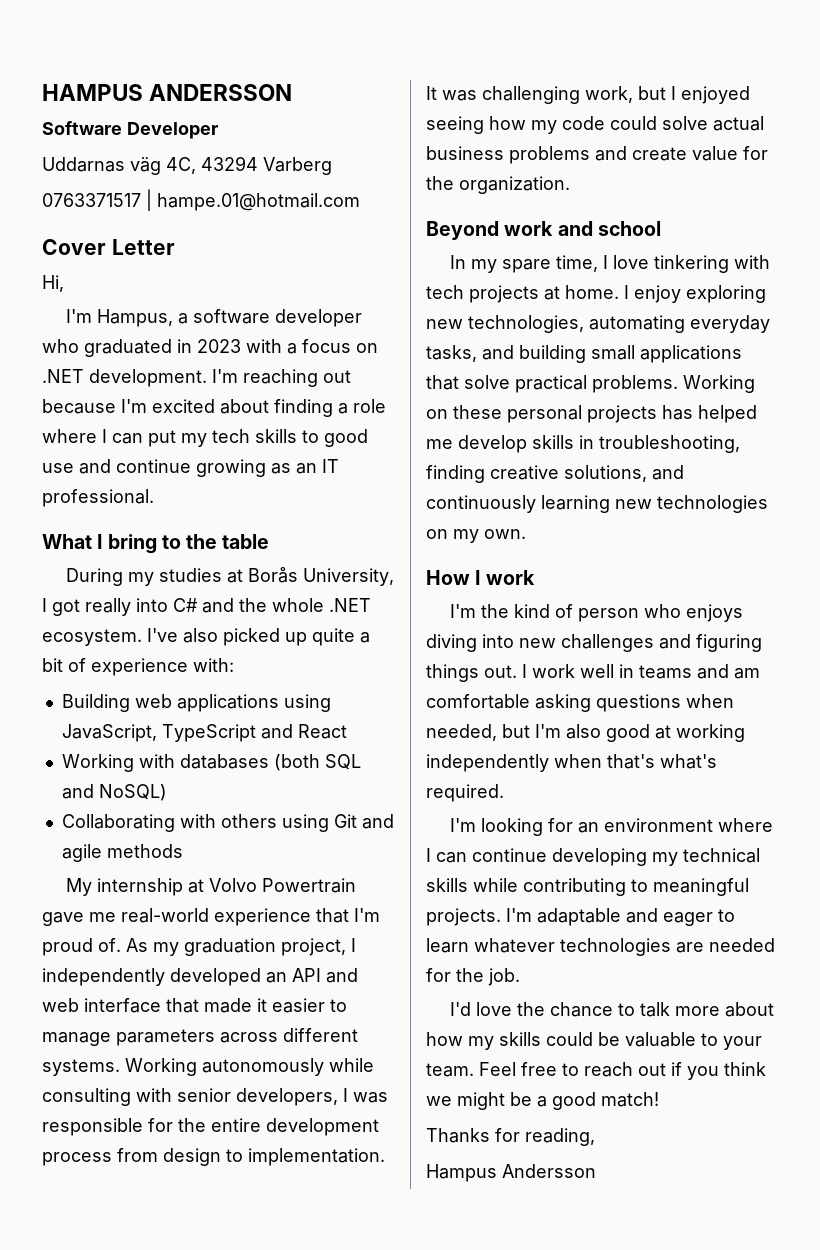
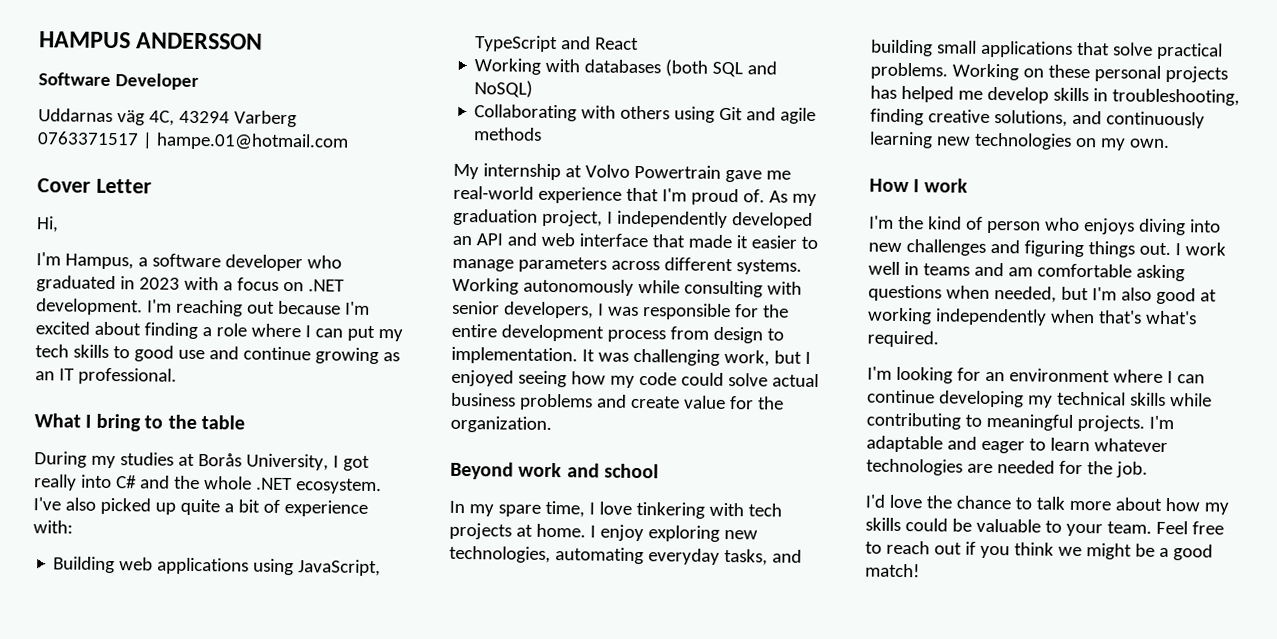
- Thanks for reading,
- Hampus Andersson

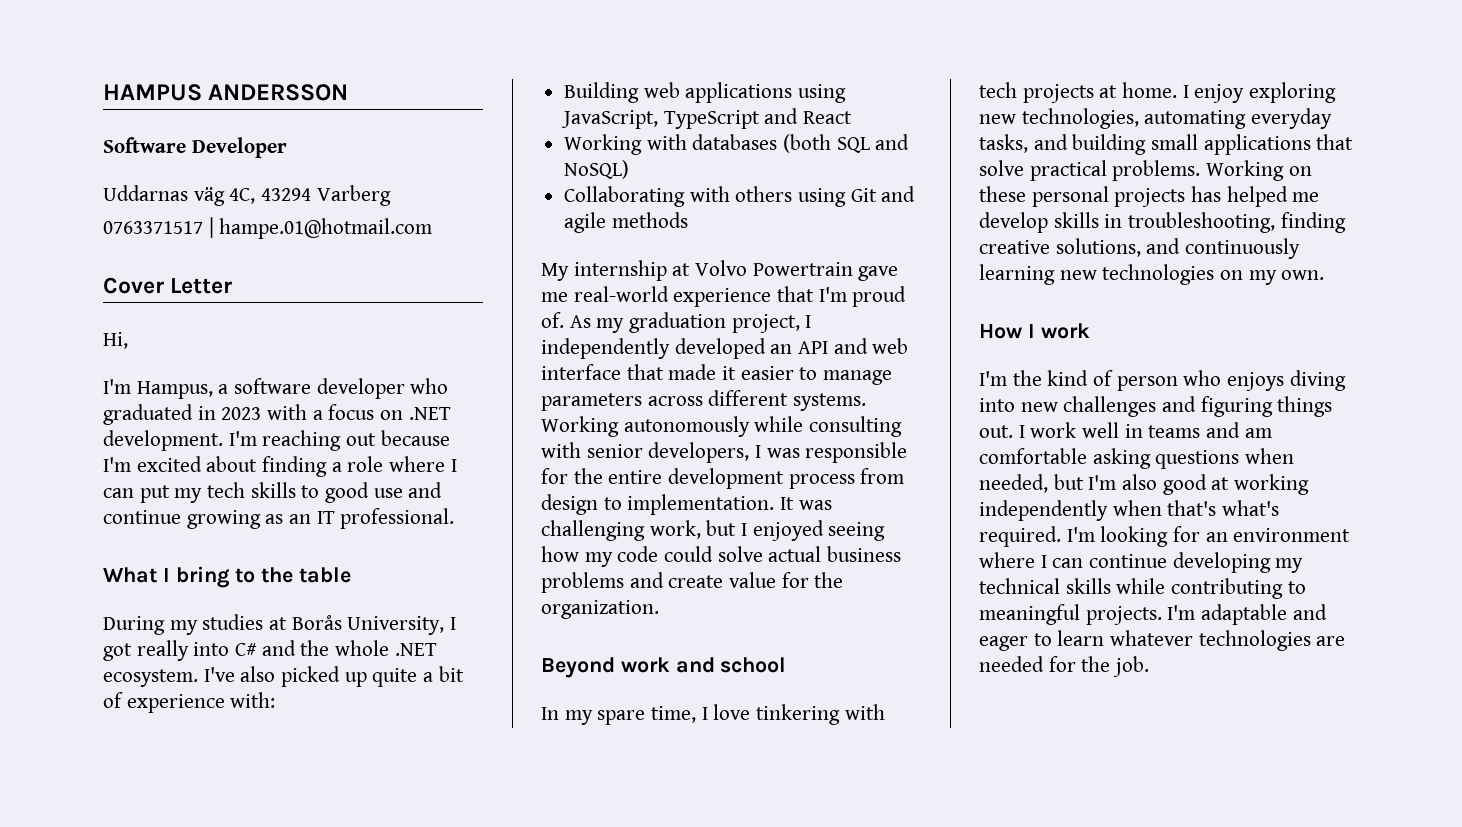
- I work well in teams and am comfortable asking questions when needed, but I'm also good at working independently when that's what's required.
- I'm looking for an environment where I can continue developing my technical skills while contributing to meaningful projects.
+ I work well in teams and am comfortable asking questions when needed, but I'm also good at working independently when that's what's required. I'm looking for an environment where I can continue developing my technical skills while contributing to meaningful projects.
- I'd love the chance to talk more about how my skills could be valuable to your team. Feel free to reach out if you think we might be a good match!

